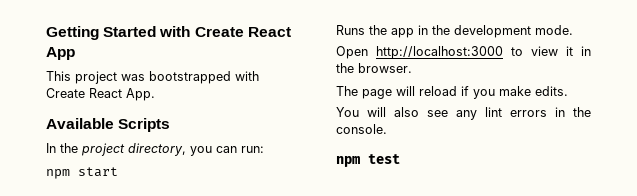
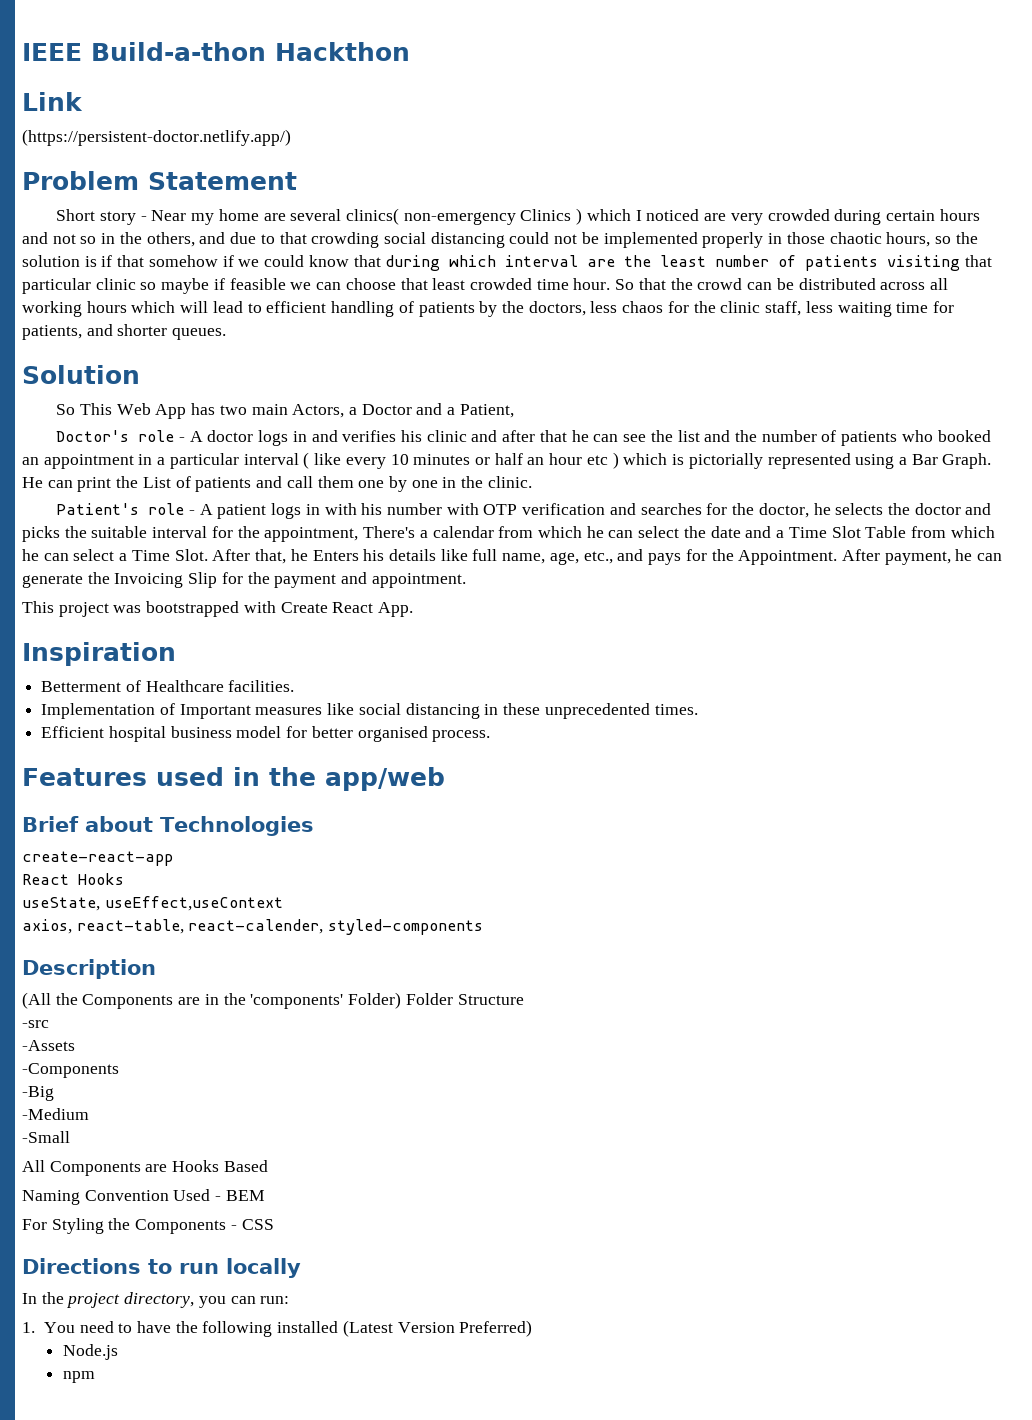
- Getting Started with Create React App
+ IEEE Build-a-thon Hackthon
+ Link
+ (https://persistent-doctor.netlify.app/)
+ Problem Statement
+ Short story - Near my home are several clinics( non-emergency Clinics ) which I noticed are very crowded during certain hours and not so in the others, and due to that crowding social distancing could not be implemented properly in those chaotic hours, so the solution is if that somehow if we could know that during which interval are the least number of patients visiting that particular clinic so maybe if feasible we can choose that least crowded time hour. So that the crowd can be distributed across all working hours which will lead to efficient handling of patients by the doctors, less chaos for the clinic staff, less waiting time for patients, and shorter queues.
+ Solution
+ So This Web App has two main Actors, a Doctor and a Patient,
+ Doctor's role - A doctor logs in and verifies his clinic and after that he can see the list and the number of patients who booked an appointment in a particular interval ( like every 10 minutes or half an hour etc ) which is pictorially represented using a Bar Graph. He can print the List of patients and call them one by one in the clinic.
+ Patient's role - A patient logs in with his number with OTP verification and searches for the doctor, he selects the doctor and picks the suitable interval for the appointment, There's a calendar from which he can select the date and a Time Slot Table from which he can select a Time Slot. After that, he Enters his details like full name, age, etc., and pays for the Appointment. After payment, he can generate the Invoicing Slip for the payment and appointment.
- Available Scripts
+ Inspiration
+ Betterment of Healthcare facilities.
+ Implementation of Important measures like social distancing in these unprecedented times.
+ Efficient hospital business model for better organised process.
+ Features used in the app/web
+ Brief about Technologies
+ create-react-app
+ React Hooks
+ useState, useEffect,useContext
+ axios, react-table, react-calender, styled-components
+ Description
+ (All the Components are in the 'components' Folder) Folder Structure
+ -src
+ -Assets
+ -Components
+ -Big
+ -Medium
+ -Small
+ All Components are Hooks Based
+ Naming Convention Used - BEM
+ For Styling the Components - CSS
+ Directions to run locally
- npm start
- Runs the app in the development mode.
- Open http://localhost:3000 to view it in the browser.
- The page will reload if you make edits.
- You will also see any lint errors in the console.
- npm test
+ 1. You need to have the following installed (Latest Version Preferred)
+ Node.js
+ npm

